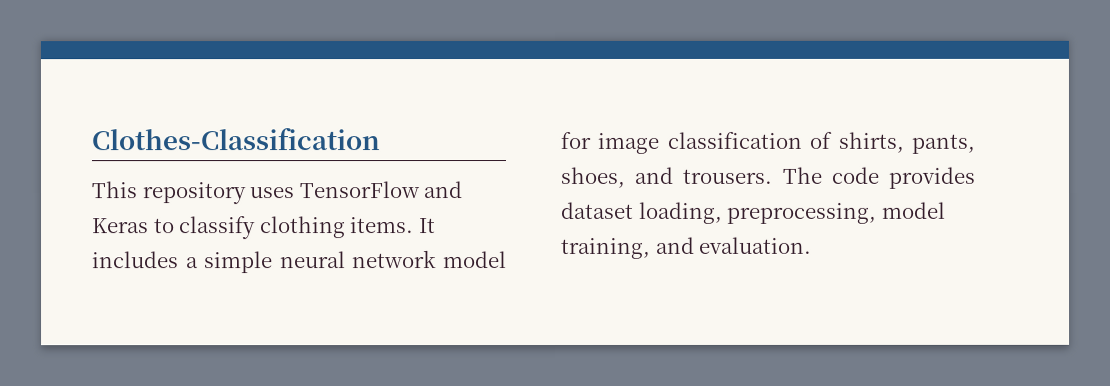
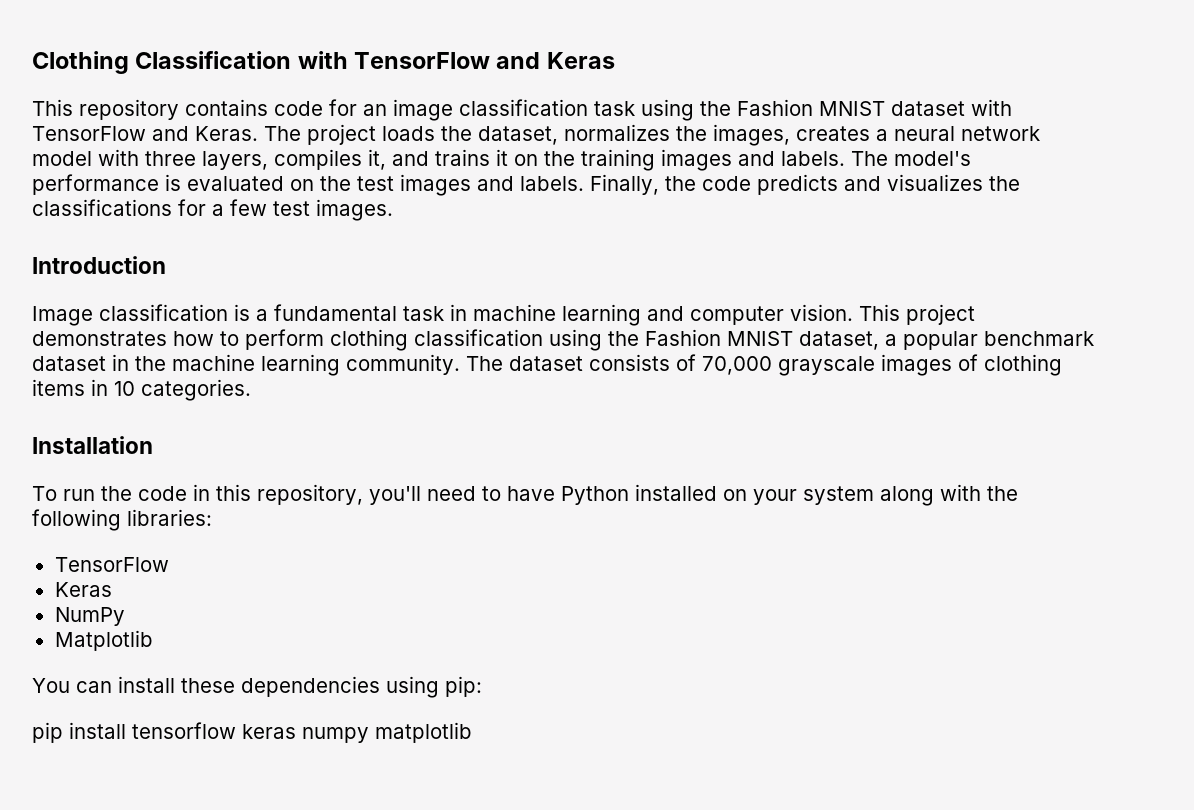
- Clothes-Classification
- This repository uses TensorFlow and Keras to classify clothing items. It includes a simple neural network model for image classification of shirts, pants, shoes, and trousers. The code provides dataset loading, preprocessing, model training, and evaluation.
+ Clothing Classification with TensorFlow and Keras
+ This repository contains code for an image classification task using the Fashion MNIST dataset with TensorFlow and Keras. The project loads the dataset, normalizes the images, creates a neural network model with three layers, compiles it, and trains it on the training images and labels. The model's performance is evaluated on the test images and labels. Finally, the code predicts and visualizes the classifications for a few test images.
+ Introduction
+ Image classification is a fundamental task in machine learning and computer vision. This project demonstrates how to perform clothing classification using the Fashion MNIST dataset, a popular benchmark dataset in the machine learning community. The dataset consists of 70,000 grayscale images of clothing items in 10 categories.
+ Installation
+ To run the code in this repository, you'll need to have Python installed on your system along with the following libraries:
+ TensorFlow
+ Keras
+ NumPy
+ Matplotlib
+ You can install these dependencies using pip:
+ pip install tensorflow keras numpy matplotlib

